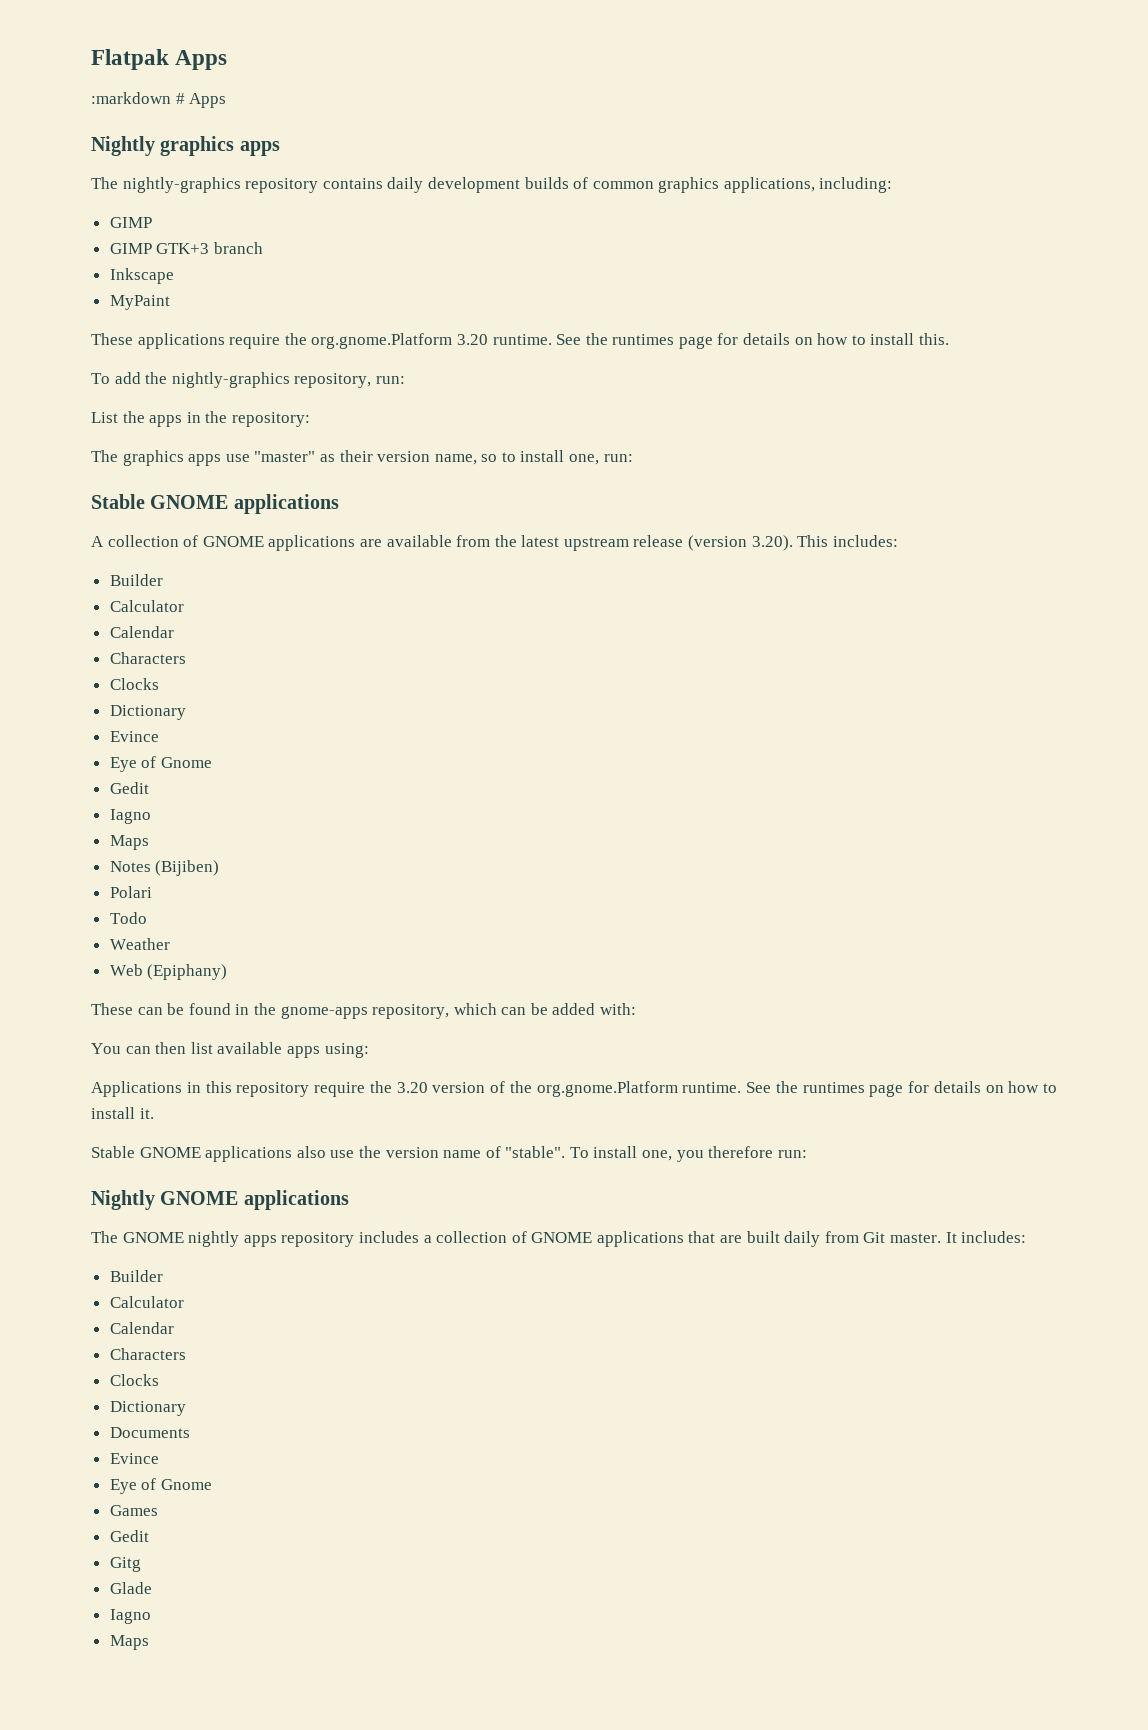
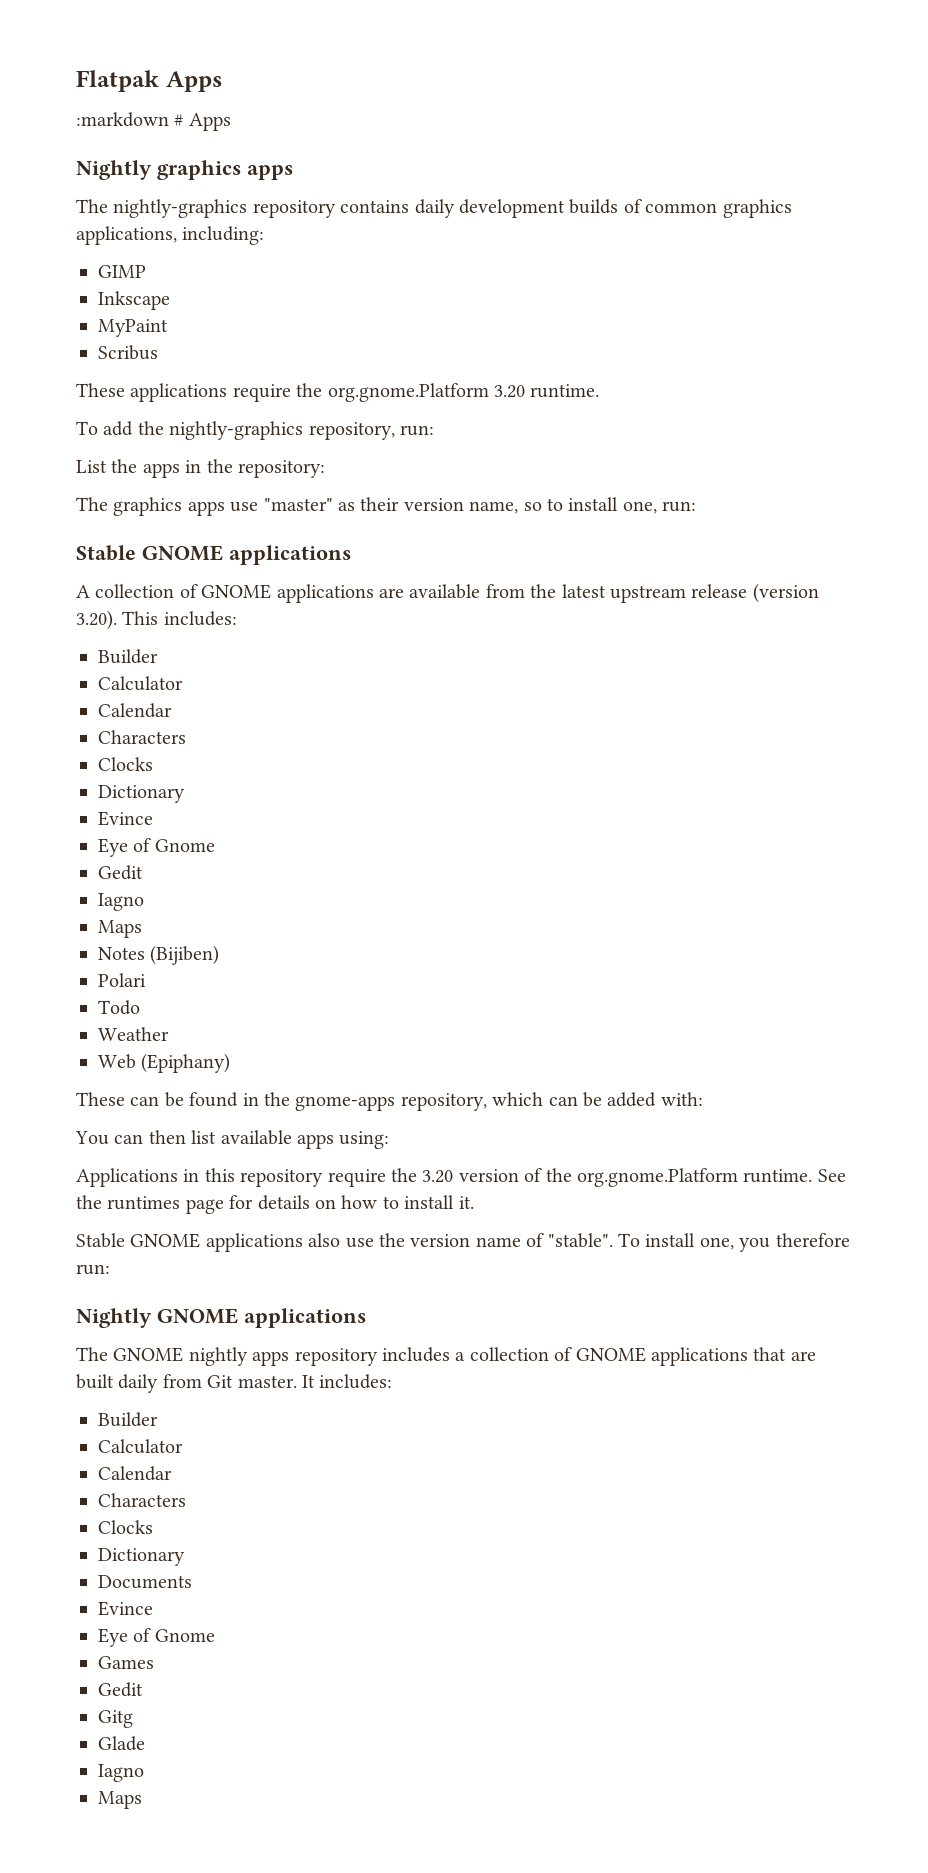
- GIMP GTK+3 branch
+ Scribus
- See the runtimes page for details on how to install this.

